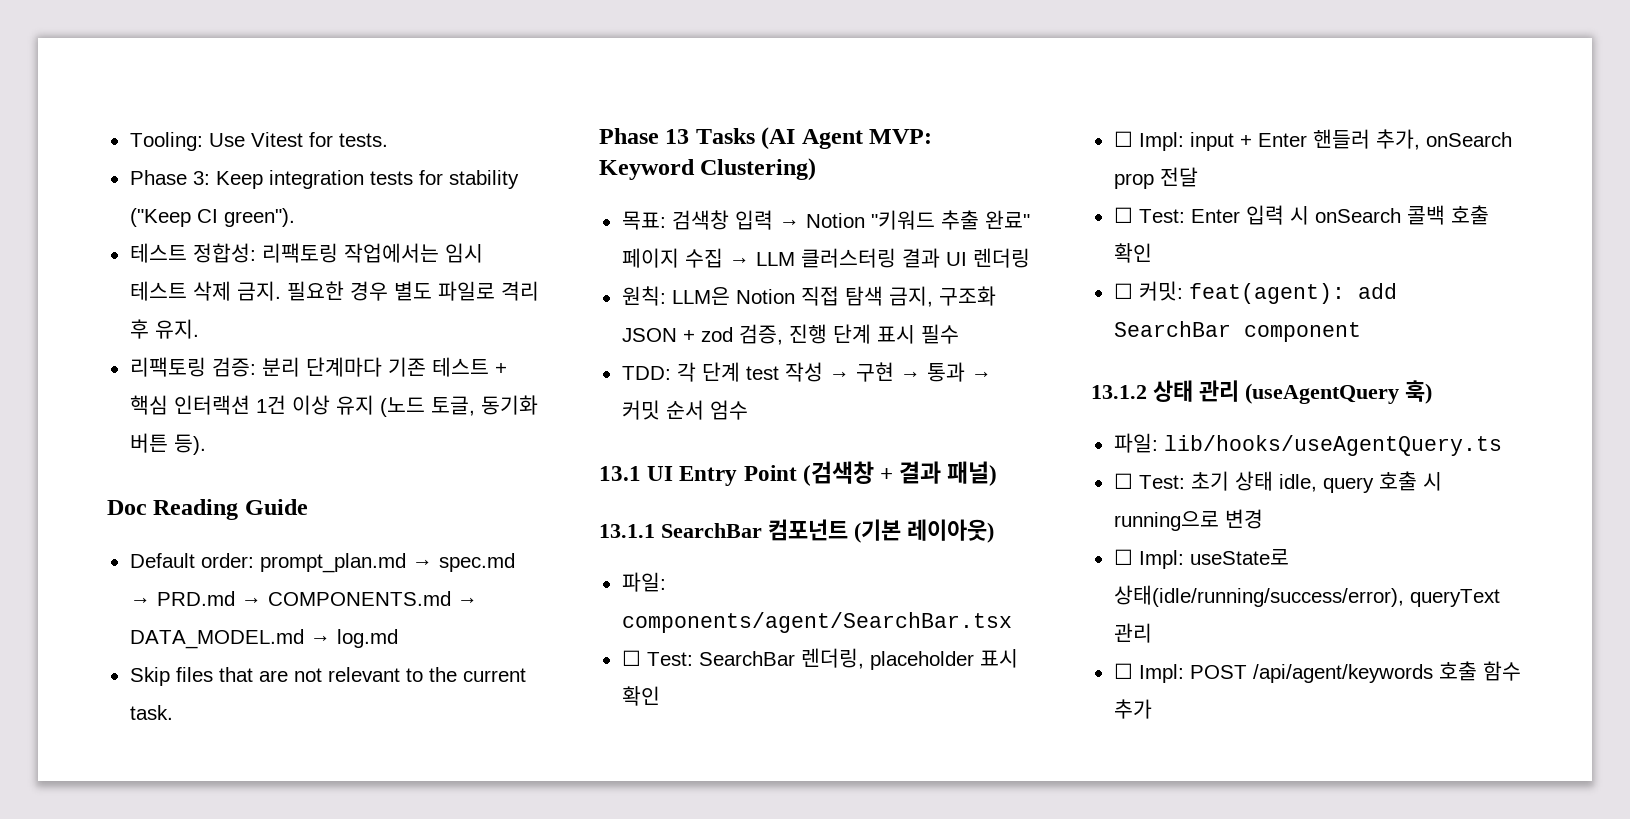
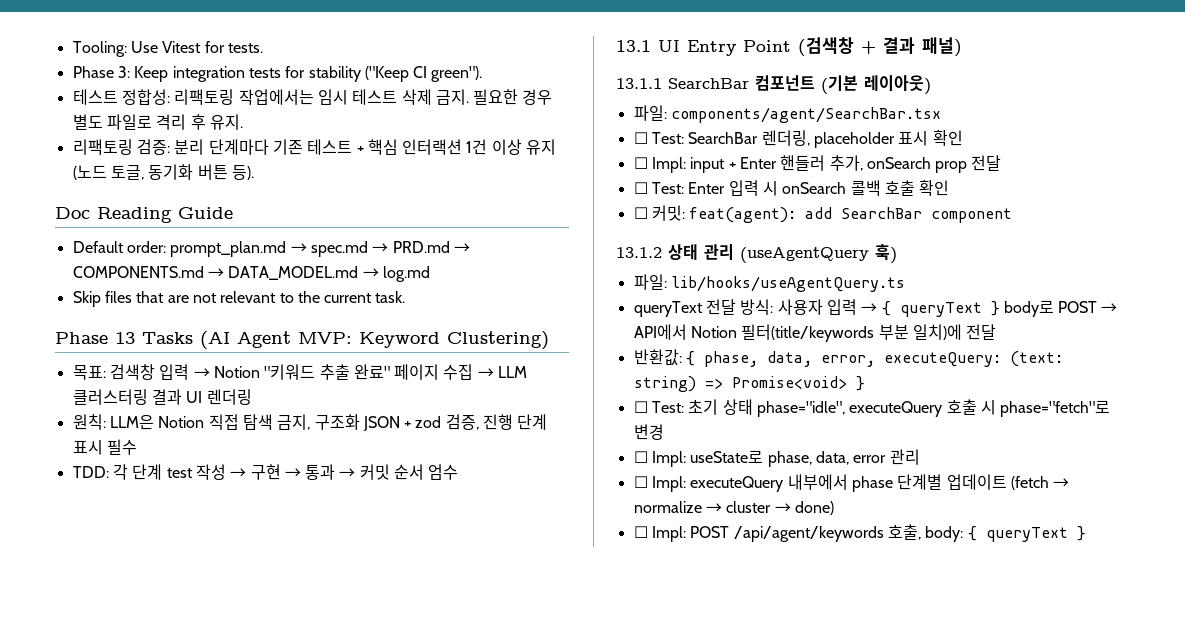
+ queryText 전달 방식: 사용자 입력 → { queryText } body로 POST → API에서 Notion 필터(title/keywords 부분 일치)에 전달
+ 반환값: { phase, data, error, executeQuery: (text: string) => Promise<void> }
- ☐ Test: 초기 상태 idle, query 호출 시 running으로 변경
+ ☐ Test: 초기 상태 phase="idle", executeQuery 호출 시 phase="fetch"로 변경
- ☐ Impl: useState로 상태(idle/running/success/error), queryText 관리
+ ☐ Impl: useState로 phase, data, error 관리
+ ☐ Impl: executeQuery 내부에서 phase 단계별 업데이트 (fetch → normalize → cluster → done)
- ☐ Impl: POST /api/agent/keywords 호출 함수 추가
+ ☐ Impl: POST /api/agent/keywords 호출, body: { queryText }

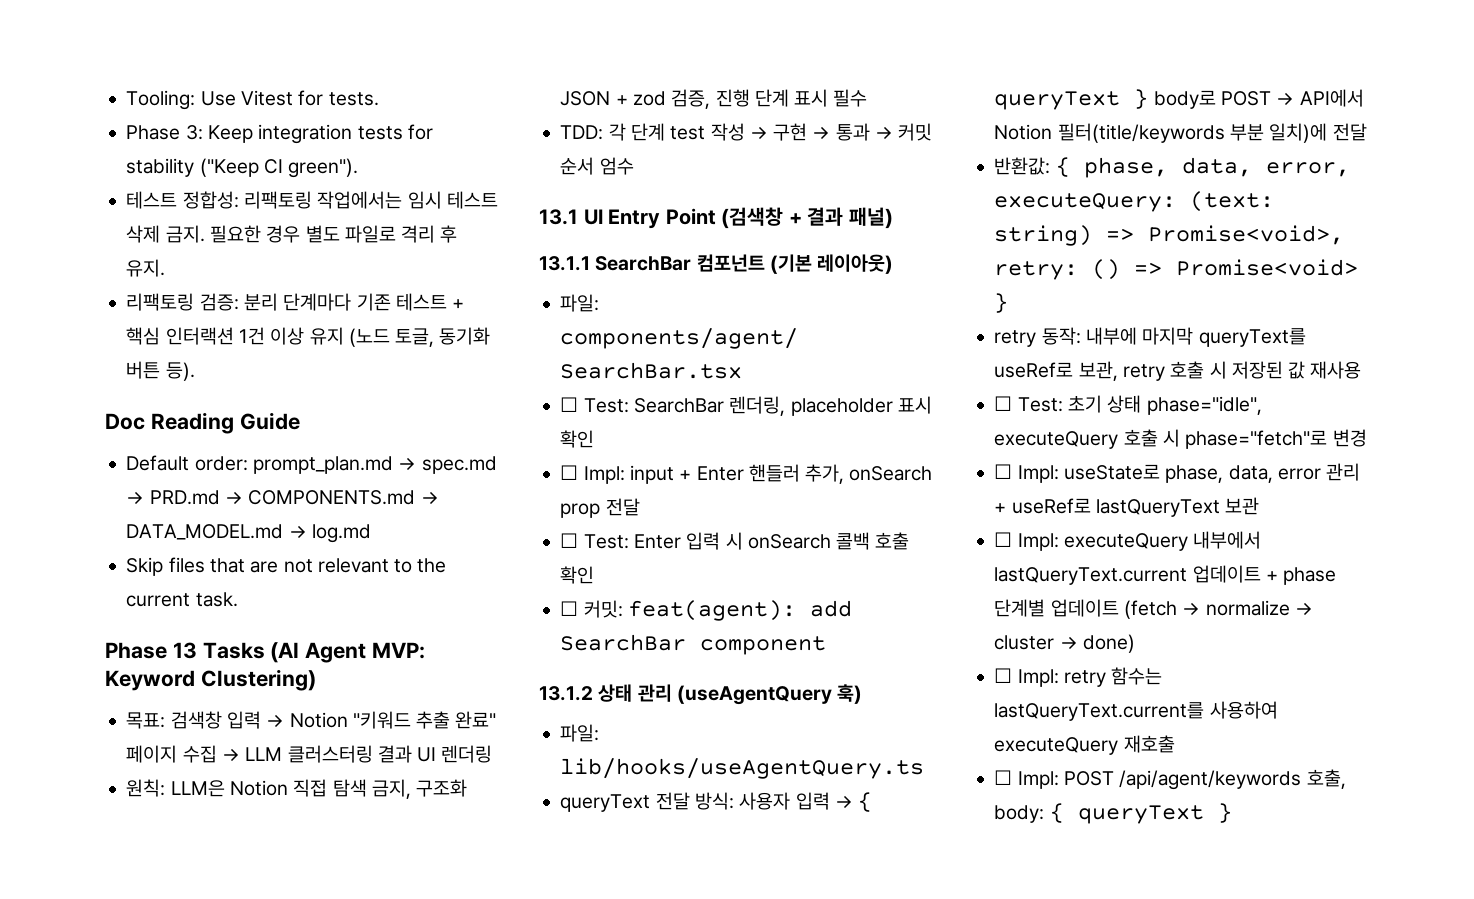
- 반환값: { phase, data, error, executeQuery: (text: string) => Promise<void> }
+ 반환값: { phase, data, error, executeQuery: (text: string) => Promise<void>, retry: () => Promise<void> }
+ retry 동작: 내부에 마지막 queryText를 useRef로 보관, retry 호출 시 저장된 값 재사용
- ☐ Impl: useState로 phase, data, error 관리
+ ☐ Impl: useState로 phase, data, error 관리 + useRef로 lastQueryText 보관
- ☐ Impl: executeQuery 내부에서 phase 단계별 업데이트 (fetch → normalize → cluster → done)
+ ☐ Impl: executeQuery 내부에서 lastQueryText.current 업데이트 + phase 단계별 업데이트 (fetch → normalize → cluster → done)
+ ☐ Impl: retry 함수는 lastQueryText.current를 사용하여 executeQuery 재호출

